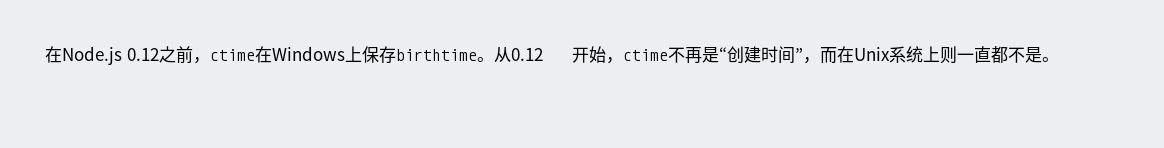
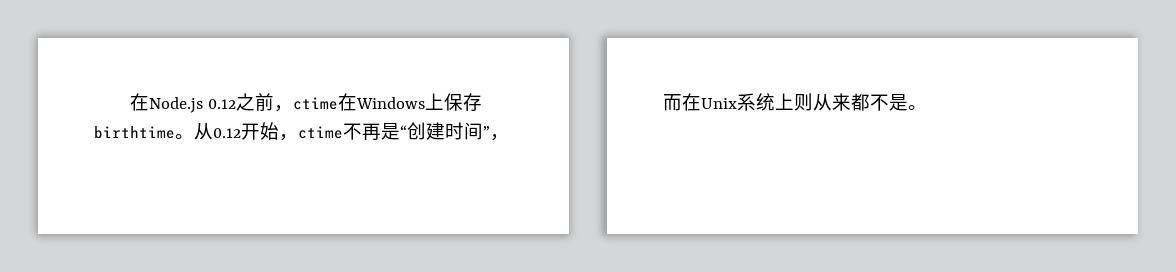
- 从0.12开始，ctime不再是“创建时间”，而在Unix系统上则一直都不是。
+ 从0.12开始，ctime不再是“创建时间”，而在Unix系统上则从来都不是。

